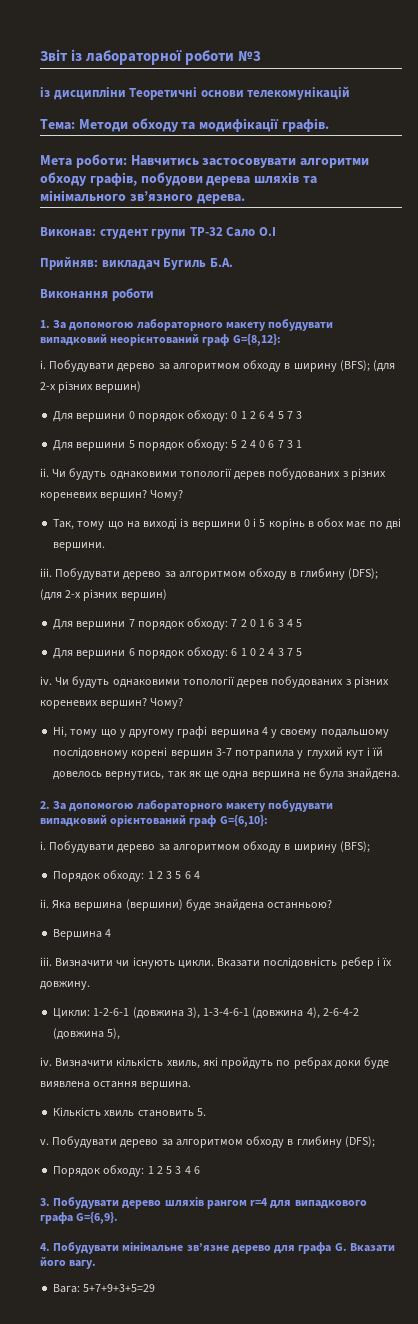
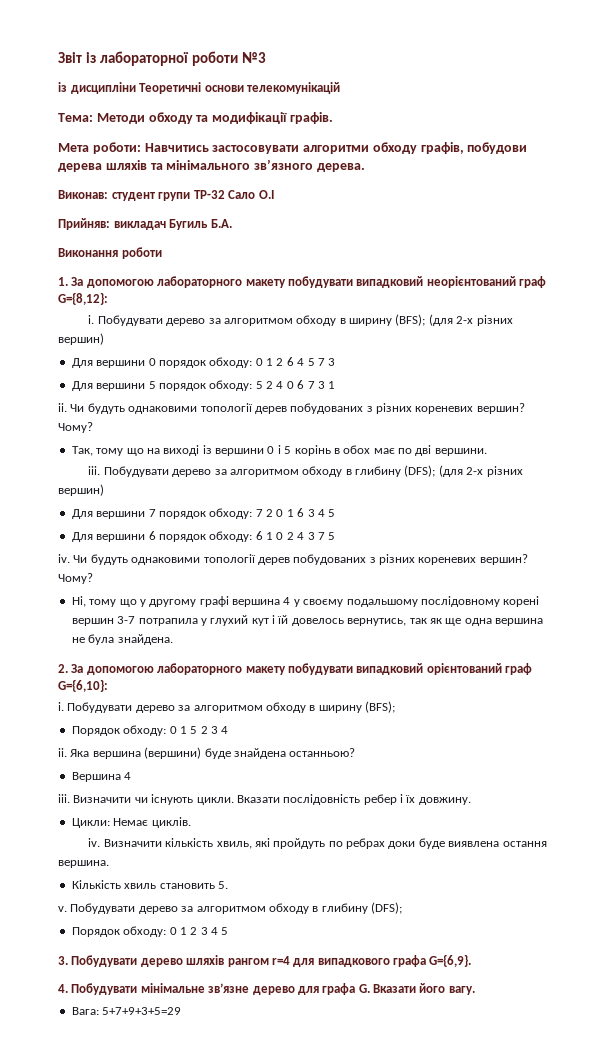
- Порядок обходу: 1 2 3 5 6 4
+ Порядок обходу: 0 1 5 2 3 4
- Цикли: 1-2-6-1 (довжина 3), 1-3-4-6-1 (довжина 4), 2-6-4-2 (довжина 5),
+ Цикли: Немає циклів.
- Порядок обходу: 1 2 5 3 4 6
+ Порядок обходу: 0 1 2 3 4 5

